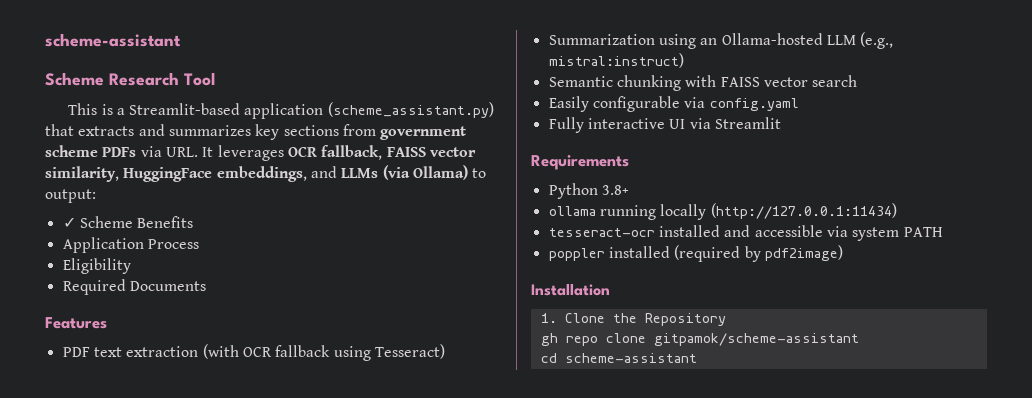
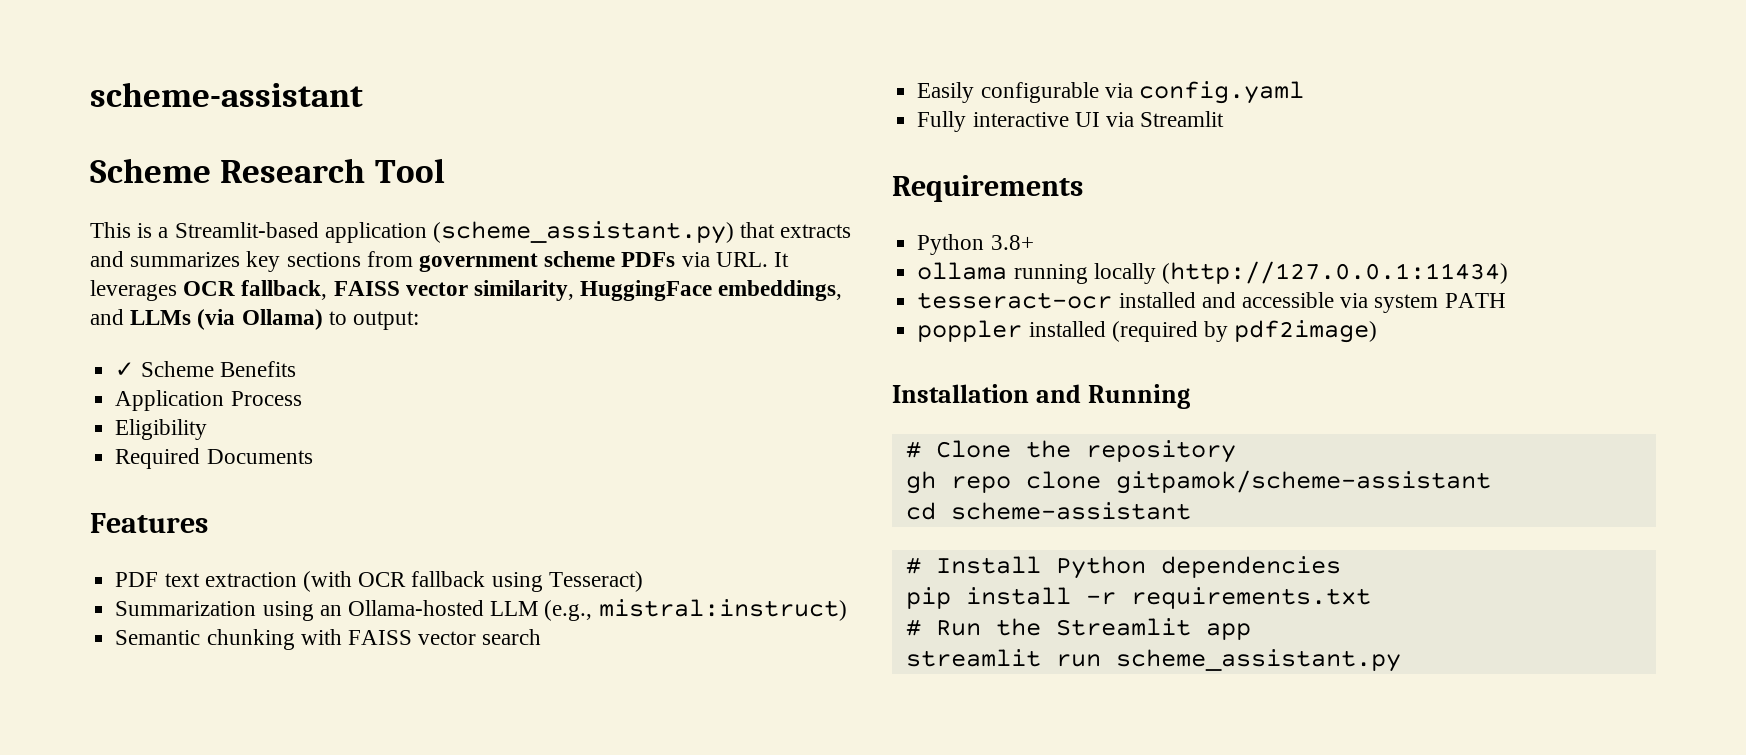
- Installation
- 1. Clone the Repository
+ Installation and Running
+ # Clone the repository
+ # Install Python dependencies
+ pip install -r requirements.txt
+ # Run the Streamlit app
+ streamlit run scheme_assistant.py

